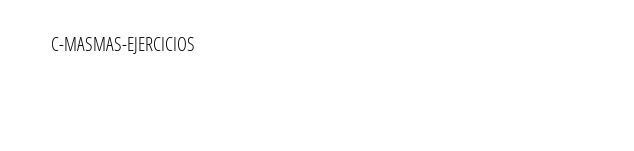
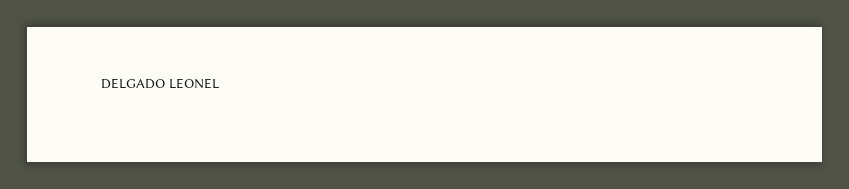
- C-MASMAS-EJERCICIOS
+ DELGADO LEONEL

